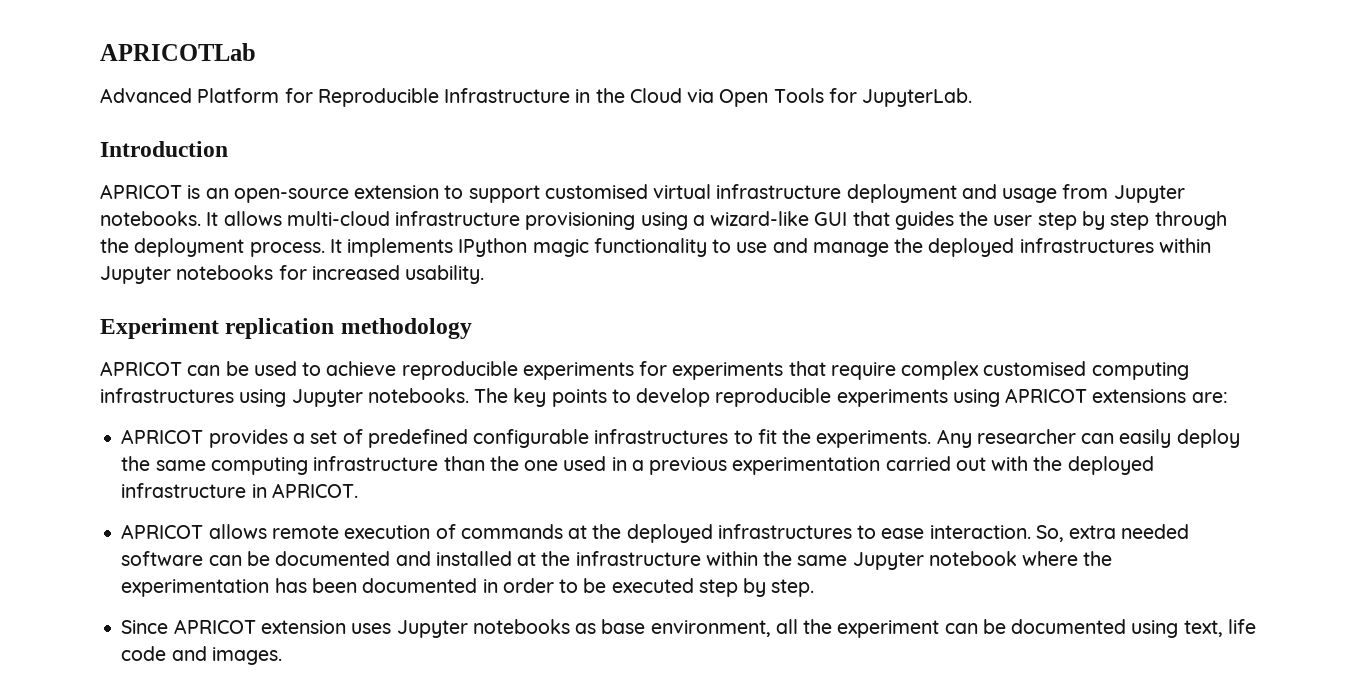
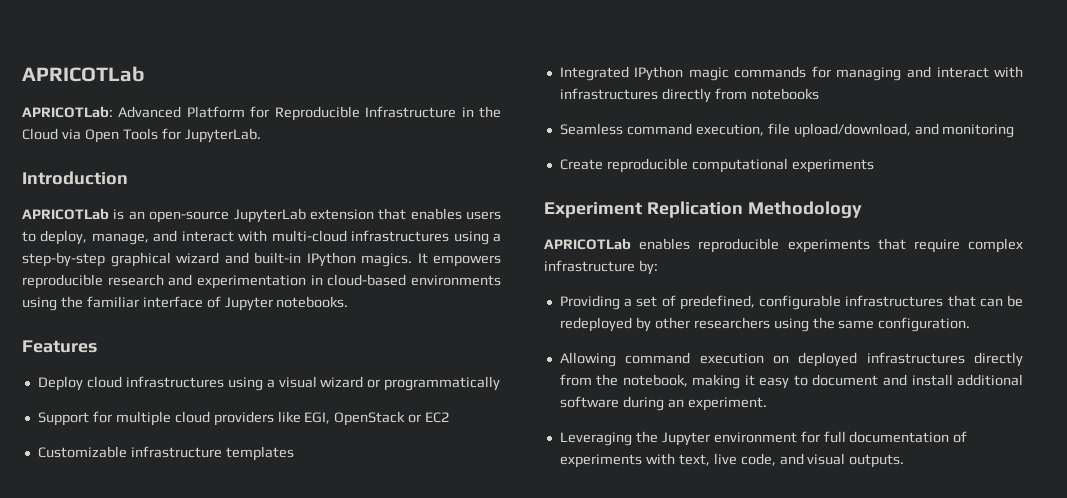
- Advanced Platform for Reproducible Infrastructure in the Cloud via Open Tools for JupyterLab.
+ APRICOTLab: Advanced Platform for Reproducible Infrastructure in the Cloud via Open Tools for JupyterLab.
- APRICOT is an open-source extension to support customised virtual infrastructure deployment and usage from Jupyter notebooks. It allows multi-cloud infrastructure provisioning using a wizard-like GUI that guides the user step by step through the deployment process. It implements IPython magic functionality to use and manage the deployed infrastructures within Jupyter notebooks for increased usability.
- Experiment replication methodology
- APRICOT can be used to achieve reproducible experiments for experiments that require complex customised computing infrastructures using Jupyter notebooks. The key points to develop reproducible experiments using APRICOT extensions are:
- APRICOT provides a set of predefined configurable infrastructures to fit the experiments. Any researcher can easily deploy the same computing infrastructure than the one used in a previous experimentation carried out with the deployed infrastructure in APRICOT.
- APRICOT allows remote execution of commands at the deployed infrastructures to ease interaction. So, extra needed software can be documented and installed at the infrastructure within the same Jupyter notebook where the experimentation has been documented in order to be executed step by step.
- Since APRICOT extension uses Jupyter notebooks as base environment, all the experiment can be documented using text, life code and images.
+ APRICOTLab is an open-source JupyterLab extension that enables users to deploy, manage, and interact with multi-cloud infrastructures using a step-by-step graphical wizard and built-in IPython magics. It empowers reproducible research and experimentation in cloud-based environments using the familiar interface of Jupyter notebooks.
+ Features
+ Deploy cloud infrastructures using a visual wizard or programmatically
+ Support for multiple cloud providers like EGI, OpenStack or EC2
+ Customizable infrastructure templates
+ Integrated IPython magic commands for managing and interact with infrastructures directly from notebooks
+ Seamless command execution, file upload/download, and monitoring
+ Create reproducible computational experiments
+ Experiment Replication Methodology
+ APRICOTLab enables reproducible experiments that require complex infrastructure by:
+ Providing a set of predefined, configurable infrastructures that can be redeployed by other researchers using the same configuration.
+ Allowing command execution on deployed infrastructures directly from the notebook, making it easy to document and install additional software during an experiment.
+ Leveraging the Jupyter environment for full documentation of experiments with text, live code, and visual outputs.

